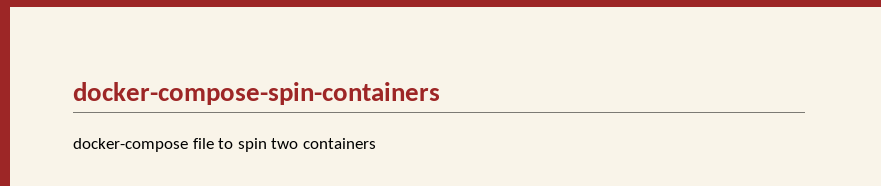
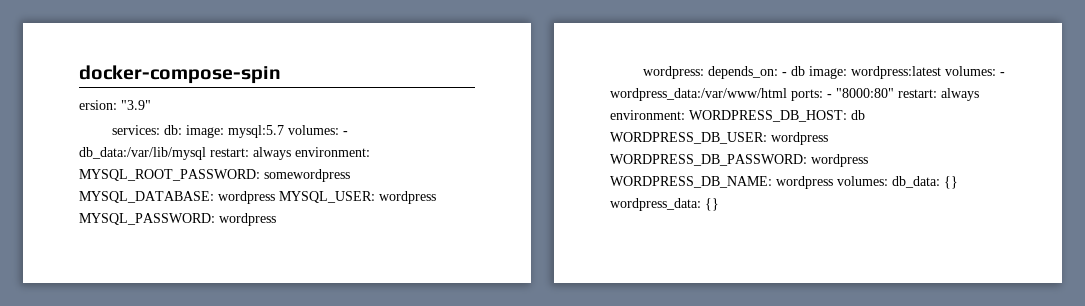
- docker-compose-spin-containers
- docker-compose file to spin two containers
+ docker-compose-spin
+ ersion: "3.9"
+ services: db: image: mysql:5.7 volumes: - db_data:/var/lib/mysql restart: always environment: MYSQL_ROOT_PASSWORD: somewordpress MYSQL_DATABASE: wordpress MYSQL_USER: wordpress MYSQL_PASSWORD: wordpress
+ wordpress: depends_on: - db image: wordpress:latest volumes: - wordpress_data:/var/www/html ports: - "8000:80" restart: always environment: WORDPRESS_DB_HOST: db WORDPRESS_DB_USER: wordpress WORDPRESS_DB_PASSWORD: wordpress WORDPRESS_DB_NAME: wordpress volumes: db_data: {} wordpress_data: {}

